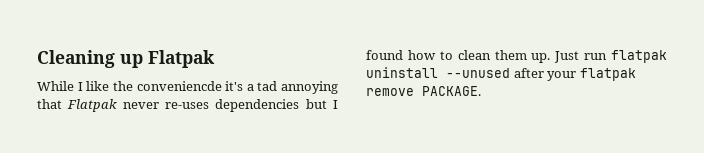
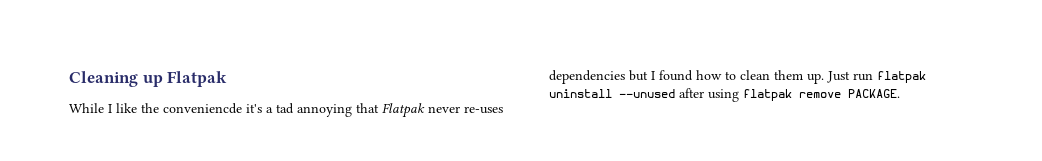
- Just run flatpak uninstall --unused after your flatpak remove PACKAGE.
+ Just run flatpak uninstall --unused after using flatpak remove PACKAGE.

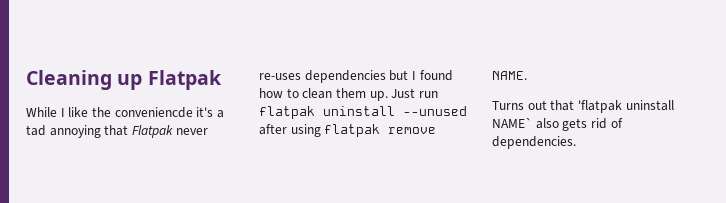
- Just run flatpak uninstall --unused after using flatpak remove PACKAGE.
+ Just run flatpak uninstall --unused after using flatpak remove NAME.
+ Turns out that 'flatpak uninstall NAME` also gets rid of dependencies.

